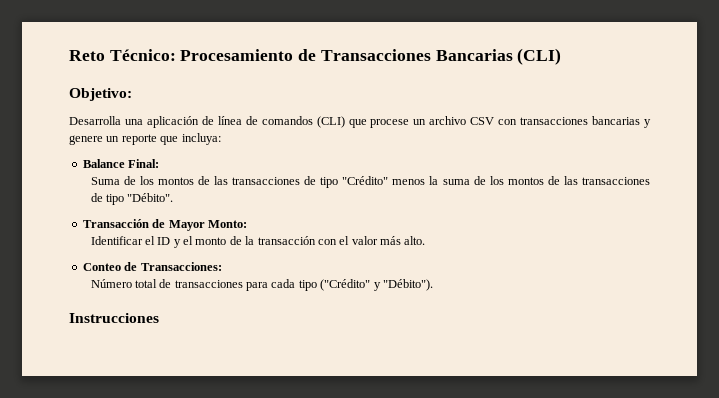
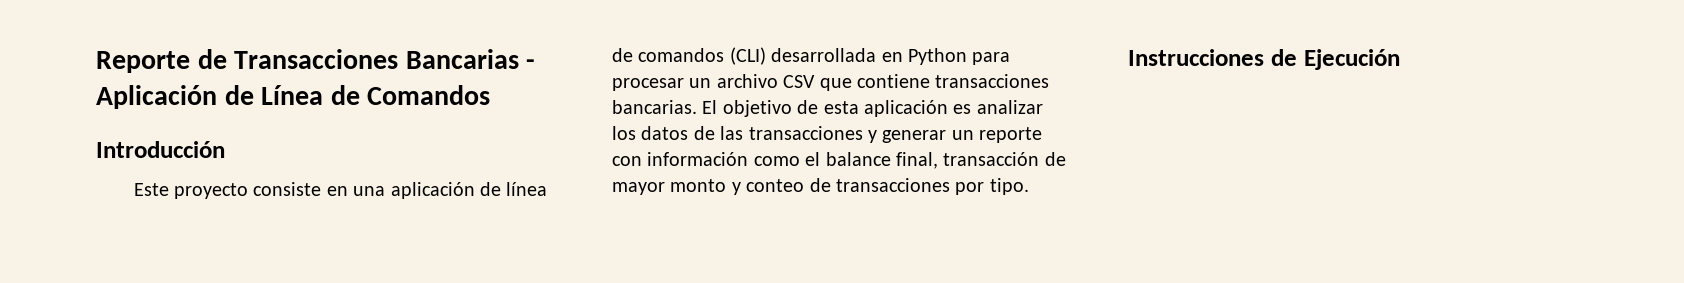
- Reto Técnico: Procesamiento de Transacciones Bancarias (CLI)
- Objetivo:
- Desarrolla una aplicación de línea de comandos (CLI) que procese un archivo CSV con transacciones bancarias y genere un reporte que incluya:
- Balance Final:
- Suma de los montos de las transacciones de tipo "Crédito" menos la suma de los montos de las transacciones de tipo "Débito".
- Transacción de Mayor Monto:
- Identificar el ID y el monto de la transacción con el valor más alto.
- Conteo de Transacciones:
- Número total de transacciones para cada tipo ("Crédito" y "Débito").
+ Reporte de Transacciones Bancarias - Aplicación de Línea de Comandos
+ Introducción
+ Este proyecto consiste en una aplicación de línea de comandos (CLI) desarrollada en Python para procesar un archivo CSV que contiene transacciones bancarias. El objetivo de esta aplicación es analizar los datos de las transacciones y generar un reporte con información como el balance final, transacción de mayor monto y conteo de transacciones por tipo.
- Instrucciones
+ Instrucciones de Ejecución

